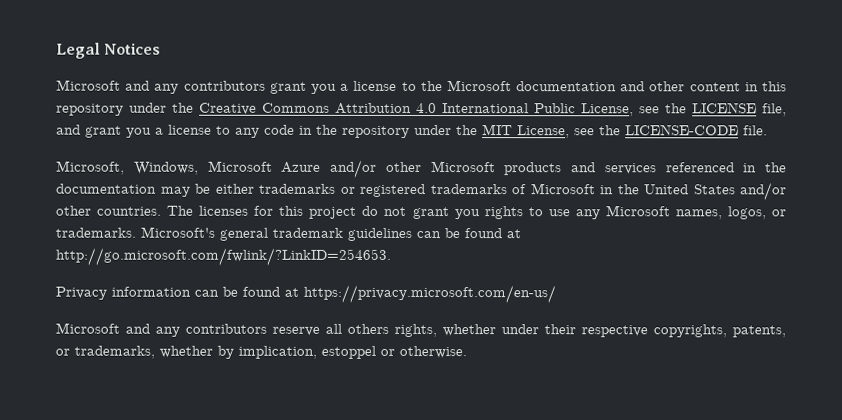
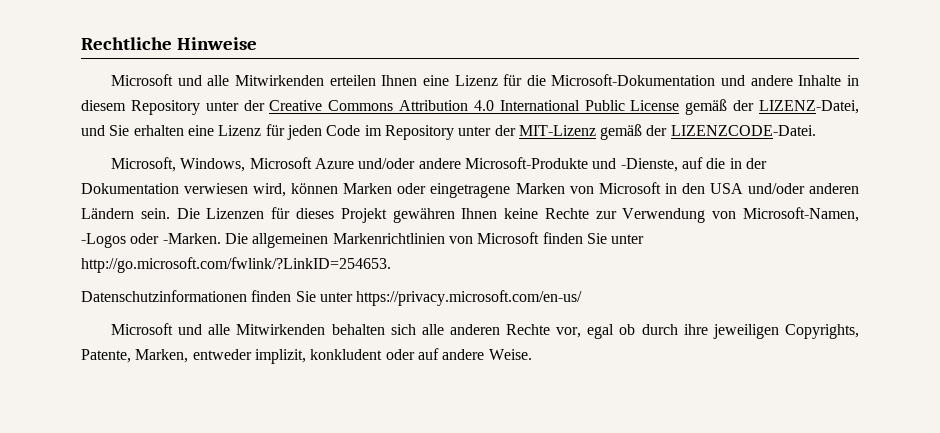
- Legal Notices
- Microsoft and any contributors grant you a license to the Microsoft documentation and other content in this repository under the Creative Commons Attribution 4.0 International Public License, see the LICENSE file, and grant you a license to any code in the repository under the MIT License, see the LICENSE-CODE file.
- Microsoft, Windows, Microsoft Azure and/or other Microsoft products and services referenced in the documentation may be either trademarks or registered trademarks of Microsoft in the United States and/or other countries. The licenses for this project do not grant you rights to use any Microsoft names, logos, or trademarks. Microsoft's general trademark guidelines can be found at http://go.microsoft.com/fwlink/?LinkID=254653.
- Privacy information can be found at https://privacy.microsoft.com/en-us/
- Microsoft and any contributors reserve all others rights, whether under their respective copyrights, patents, or trademarks, whether by implication, estoppel or otherwise.
+ Rechtliche Hinweise
+ Microsoft und alle Mitwirkenden erteilen Ihnen eine Lizenz für die Microsoft-Dokumentation und andere Inhalte in diesem Repository unter der Creative Commons Attribution 4.0 International Public License gemäß der LIZENZ-Datei, und Sie erhalten eine Lizenz für jeden Code im Repository unter der MIT-Lizenz gemäß der LIZENZCODE-Datei.
+ Microsoft, Windows, Microsoft Azure und/oder andere Microsoft-Produkte und -Dienste, auf die in der Dokumentation verwiesen wird, können Marken oder eingetragene Marken von Microsoft in den USA und/oder anderen Ländern sein. Die Lizenzen für dieses Projekt gewähren Ihnen keine Rechte zur Verwendung von Microsoft-Namen, -Logos oder -Marken. Die allgemeinen Markenrichtlinien von Microsoft finden Sie unter http://go.microsoft.com/fwlink/?LinkID=254653.
+ Datenschutzinformationen finden Sie unter https://privacy.microsoft.com/en-us/
+ Microsoft und alle Mitwirkenden behalten sich alle anderen Rechte vor, egal ob durch ihre jeweiligen Copyrights, Patente, Marken, entweder implizit, konkludent oder auf andere Weise.

